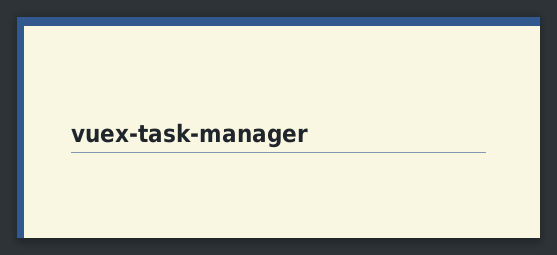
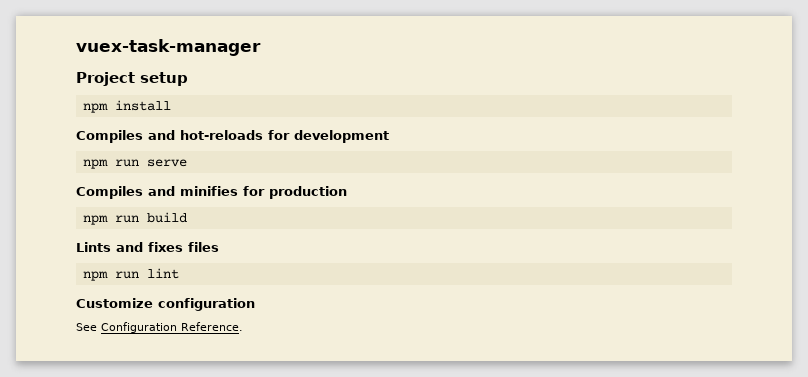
+ Project setup
+ npm install
+ Compiles and hot-reloads for development
+ npm run serve
+ Compiles and minifies for production
+ npm run build
+ Lints and fixes files
+ npm run lint
+ Customize configuration
+ See Configuration Reference.

